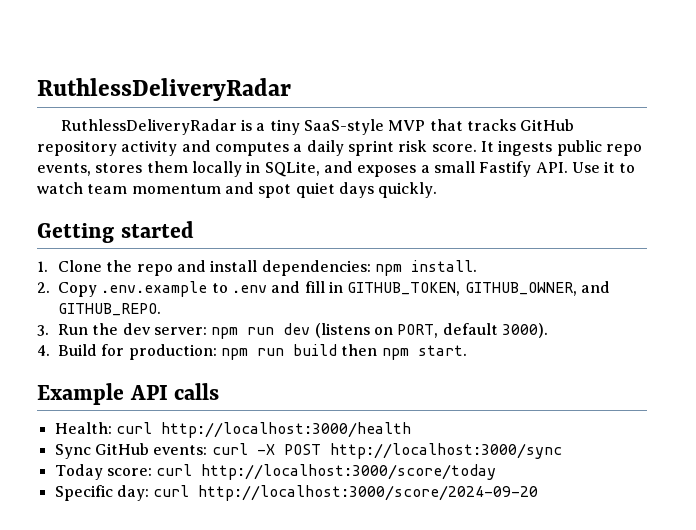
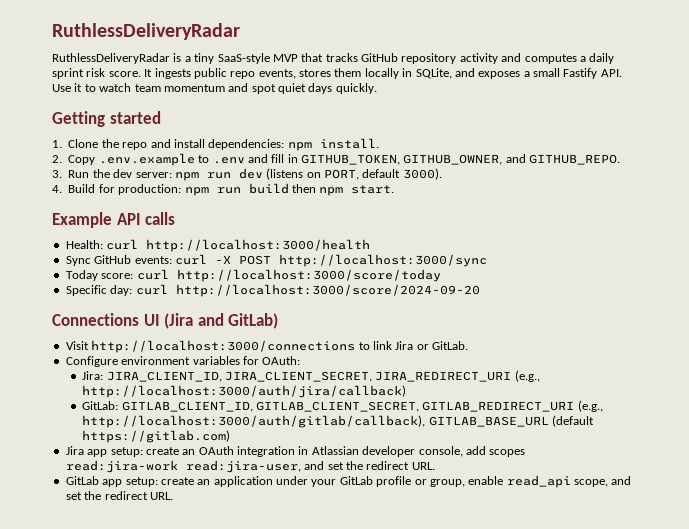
+ Connections UI (Jira and GitLab)
+ Visit http://localhost:3000/connections to link Jira or GitLab.
+ Configure environment variables for OAuth:
+ Jira: JIRA_CLIENT_ID, JIRA_CLIENT_SECRET, JIRA_REDIRECT_URI (e.g., http://localhost:3000/auth/jira/callback)
+ GitLab: GITLAB_CLIENT_ID, GITLAB_CLIENT_SECRET, GITLAB_REDIRECT_URI (e.g., http://localhost:3000/auth/gitlab/callback), GITLAB_BASE_URL (default https://gitlab.com)
+ Jira app setup: create an OAuth integration in Atlassian developer console, add scopes read:jira-work read:jira-user, and set the redirect URL.
+ GitLab app setup: create an application under your GitLab profile or group, enable read_api scope, and set the redirect URL.

